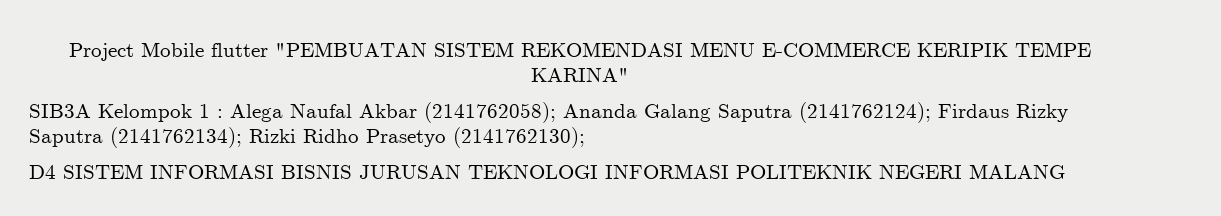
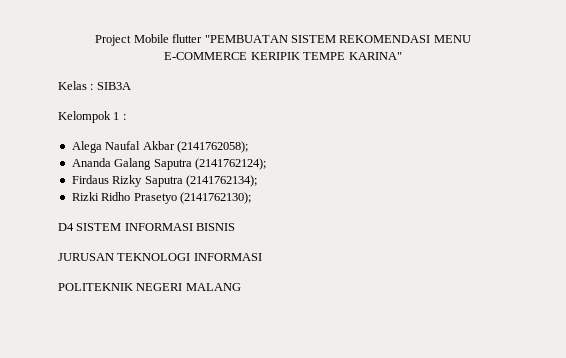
- SIB3A Kelompok 1 : Alega Naufal Akbar (2141762058); Ananda Galang Saputra (2141762124); Firdaus Rizky Saputra (2141762134); Rizki Ridho Prasetyo (2141762130);
+ Kelas : SIB3A
+ Kelompok 1 :
+ Alega Naufal Akbar (2141762058);
+ Ananda Galang Saputra (2141762124);
+ Firdaus Rizky Saputra (2141762134);
+ Rizki Ridho Prasetyo (2141762130);
- D4 SISTEM INFORMASI BISNIS JURUSAN TEKNOLOGI INFORMASI POLITEKNIK NEGERI MALANG
+ D4 SISTEM INFORMASI BISNIS
+ JURUSAN TEKNOLOGI INFORMASI
+ POLITEKNIK NEGERI MALANG

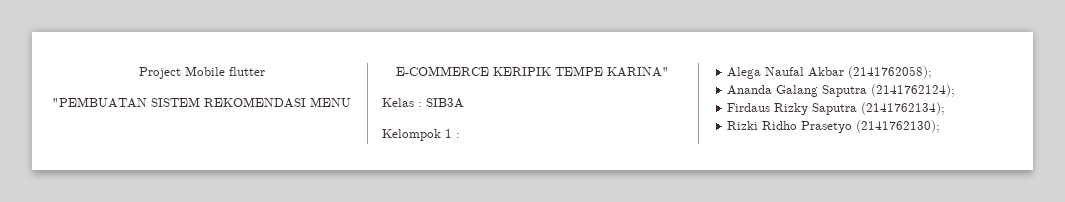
- Project Mobile flutter "PEMBUATAN SISTEM REKOMENDASI MENU E-COMMERCE KERIPIK TEMPE KARINA"
+ Project Mobile flutter
+ "PEMBUATAN SISTEM REKOMENDASI MENU E-COMMERCE KERIPIK TEMPE KARINA"
- D4 SISTEM INFORMASI BISNIS
- JURUSAN TEKNOLOGI INFORMASI
- POLITEKNIK NEGERI MALANG

